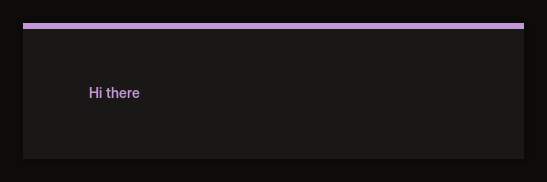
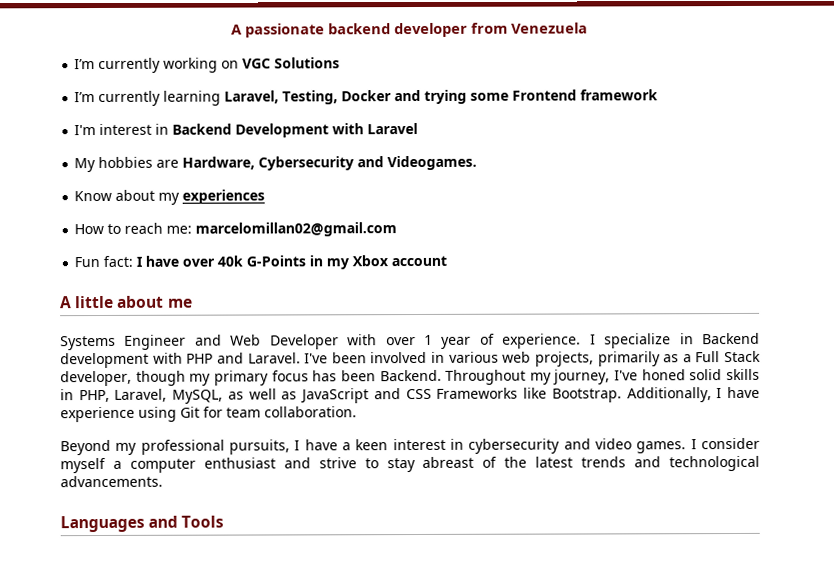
- Hi there
+ A passionate backend developer from Venezuela
+ I’m currently working on VGC Solutions
+ I’m currently learning Laravel, Testing, Docker and trying some Frontend framework
+ I'm interest in Backend Development with Laravel
+ My hobbies are Hardware, Cybersecurity and Videogames.
+ Know about my experiences
+ How to reach me: marcelomillan02@gmail.com
+ Fun fact: I have over 40k G-Points in my Xbox account
+ A little about me
+ Systems Engineer and Web Developer with over 1 year of experience. I specialize in Backend development with PHP and Laravel. I've been involved in various web projects, primarily as a Full Stack developer, though my primary focus has been Backend. Throughout my journey, I've honed solid skills in PHP, Laravel, MySQL, as well as JavaScript and CSS Frameworks like Bootstrap. Additionally, I have experience using Git for team collaboration.
+ Beyond my professional pursuits, I have a keen interest in cybersecurity and video games. I consider myself a computer enthusiast and strive to stay abreast of the latest trends and technological advancements.
+ Languages and Tools

